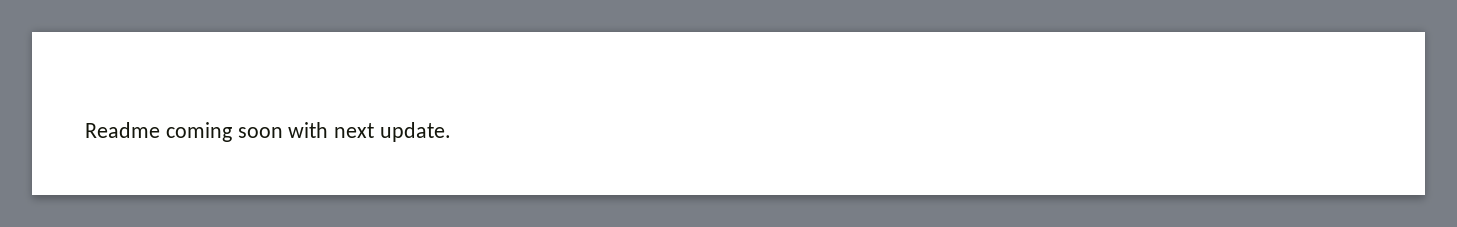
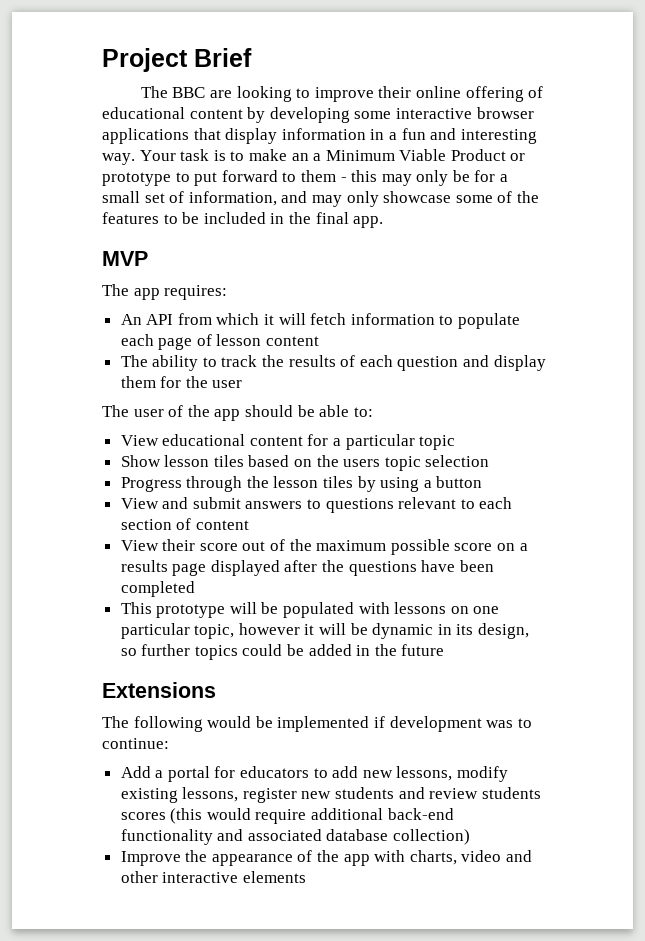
- Readme coming soon with next update.
+ Project Brief
+ The BBC are looking to improve their online offering of educational content by developing some interactive browser applications that display information in a fun and interesting way. Your task is to make an a Minimum Viable Product or prototype to put forward to them - this may only be for a small set of information, and may only showcase some of the features to be included in the final app.
+ MVP
+ The app requires:
+ An API from which it will fetch information to populate each page of lesson content
+ The ability to track the results of each question and display them for the user
+ The user of the app should be able to:
+ View educational content for a particular topic
+ Show lesson tiles based on the users topic selection
+ Progress through the lesson tiles by using a button
+ View and submit answers to questions relevant to each section of content
+ View their score out of the maximum possible score on a results page displayed after the questions have been completed
+ This prototype will be populated with lessons on one particular topic, however it will be dynamic in its design, so further topics could be added in the future
+ Extensions
+ The following would be implemented if development was to continue:
+ Add a portal for educators to add new lessons, modify existing lessons, register new students and review students scores (this would require additional back-end functionality and associated database collection)
+ Improve the appearance of the app with charts, video and other interactive elements

